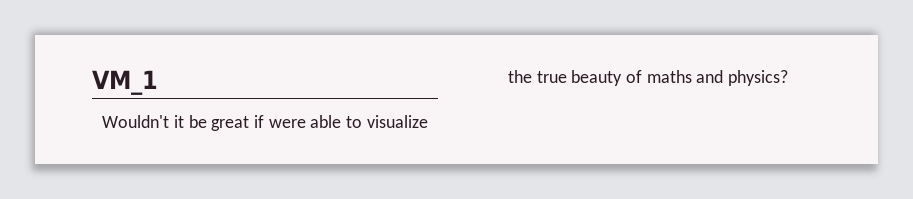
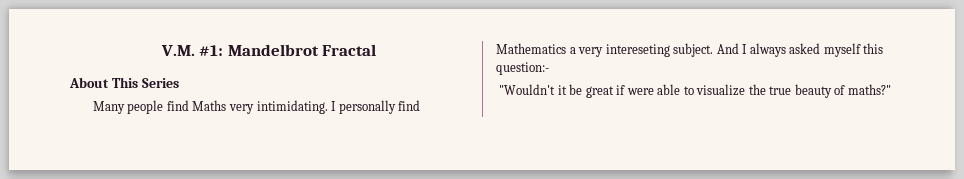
- VM_1
- Wouldn't it be great if were able to visualize the true beauty of maths and physics?
+ V.M. #1: Mandelbrot Fractal
+ About This Series
+ Many people find Maths very intimidating. I personally find Mathematics a very intereseting subject. And I always asked myself this question:-
+ "Wouldn't it be great if were able to visualize the true beauty of maths?"

